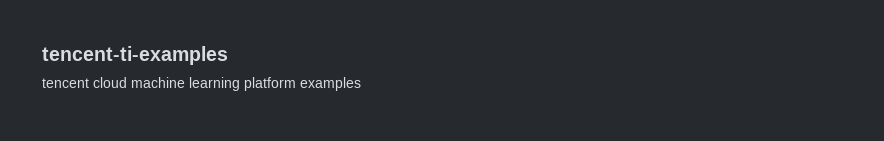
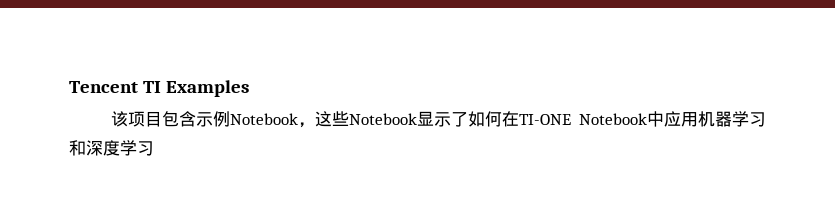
- tencent-ti-examples
- tencent cloud machine learning platform examples
+ Tencent TI Examples
+ 该项目包含示例Notebook，这些Notebook显示了如何在TI-ONE Notebook中应用机器学习和深度学习

